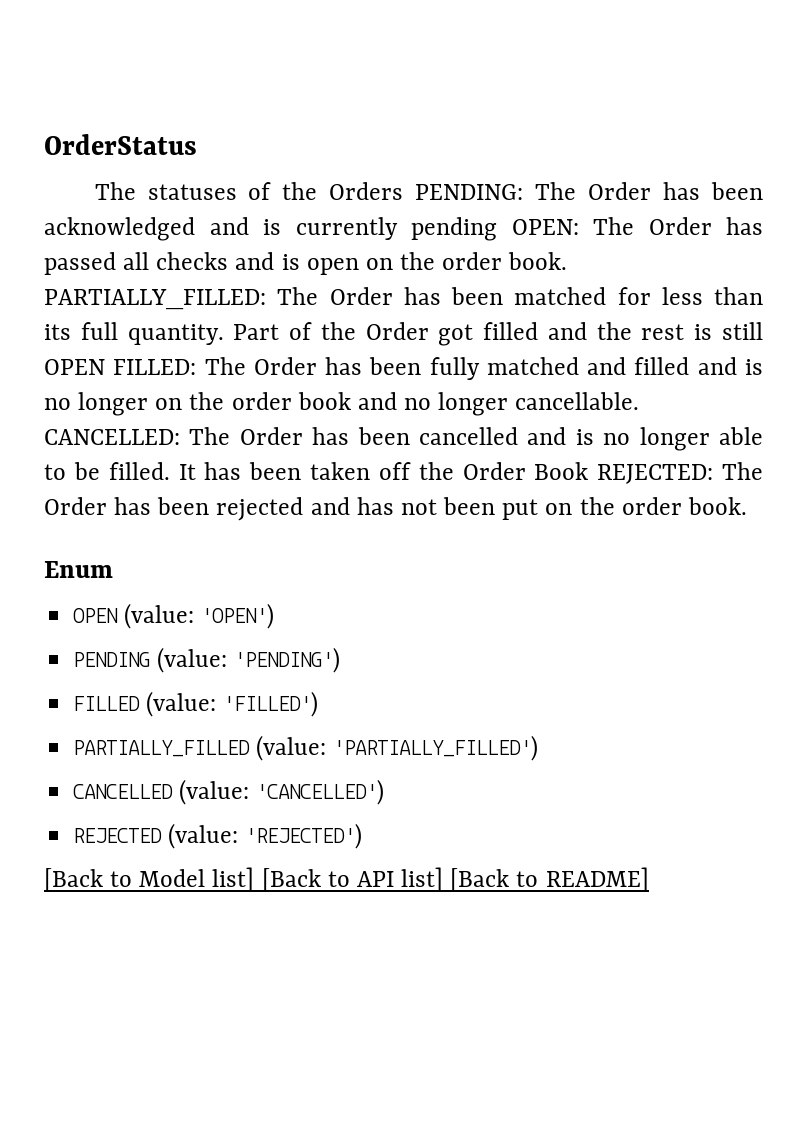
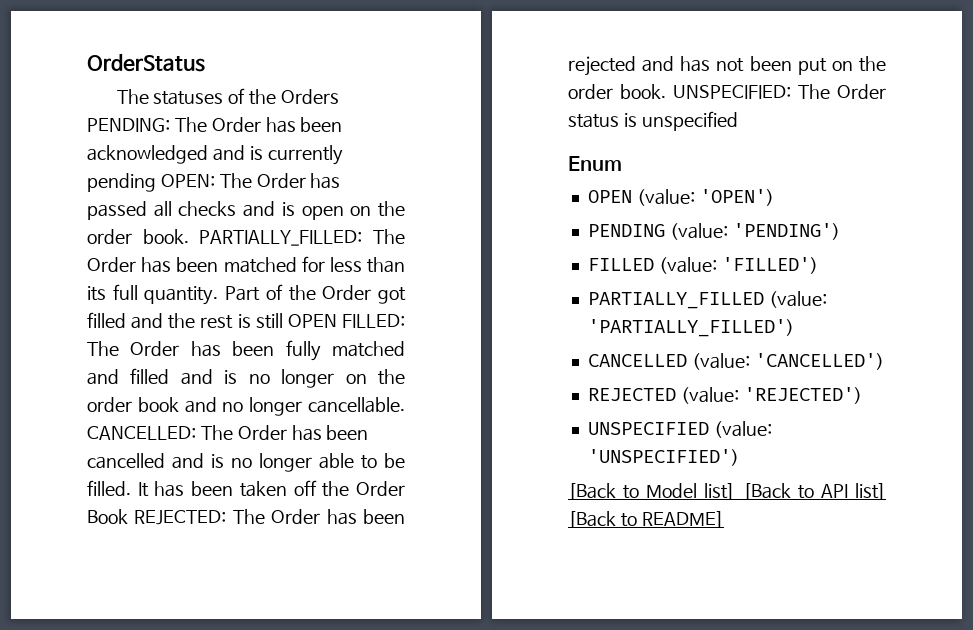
+ UNSPECIFIED: The Order status is unspecified
+ UNSPECIFIED (value: 'UNSPECIFIED')

